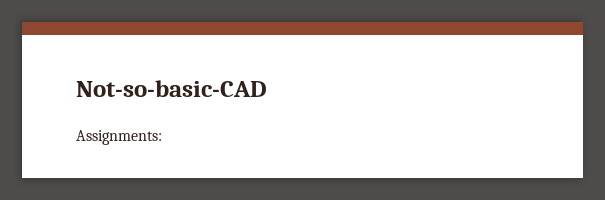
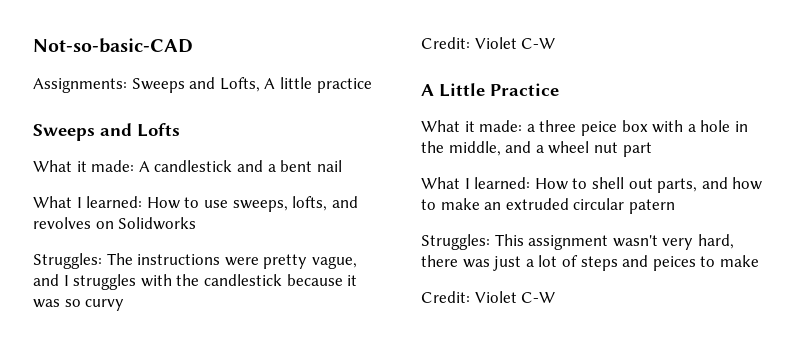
- Assignments:
+ Assignments: Sweeps and Lofts, A little practice
+ Sweeps and Lofts
+ What it made: A candlestick and a bent nail
+ What I learned: How to use sweeps, lofts, and revolves on Solidworks
+ Struggles: The instructions were pretty vague, and I struggles with the candlestick because it was so curvy
+ Credit: Violet C-W
+ A Little Practice
+ What it made: a three peice box with a hole in the middle, and a wheel nut part
+ What I learned: How to shell out parts, and how to make an extruded circular patern
+ Struggles: This assignment wasn't very hard, there was just a lot of steps and peices to make
+ Credit: Violet C-W

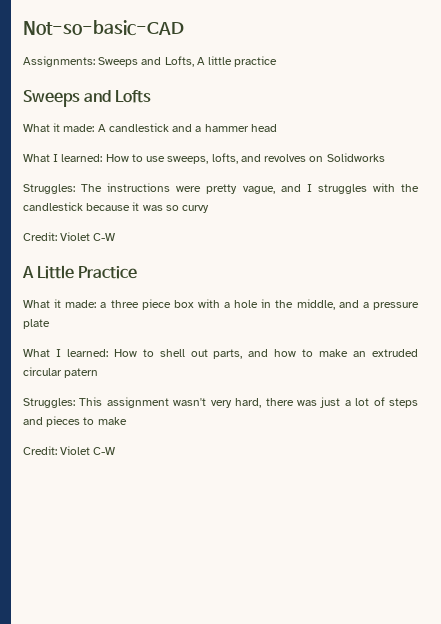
- What it made: A candlestick and a bent nail
+ What it made: A candlestick and a hammer head
- What it made: a three peice box with a hole in the middle, and a wheel nut part
+ What it made: a three piece box with a hole in the middle, and a pressure plate
- Struggles: This assignment wasn't very hard, there was just a lot of steps and peices to make
+ Struggles: This assignment wasn't very hard, there was just a lot of steps and pieces to make

